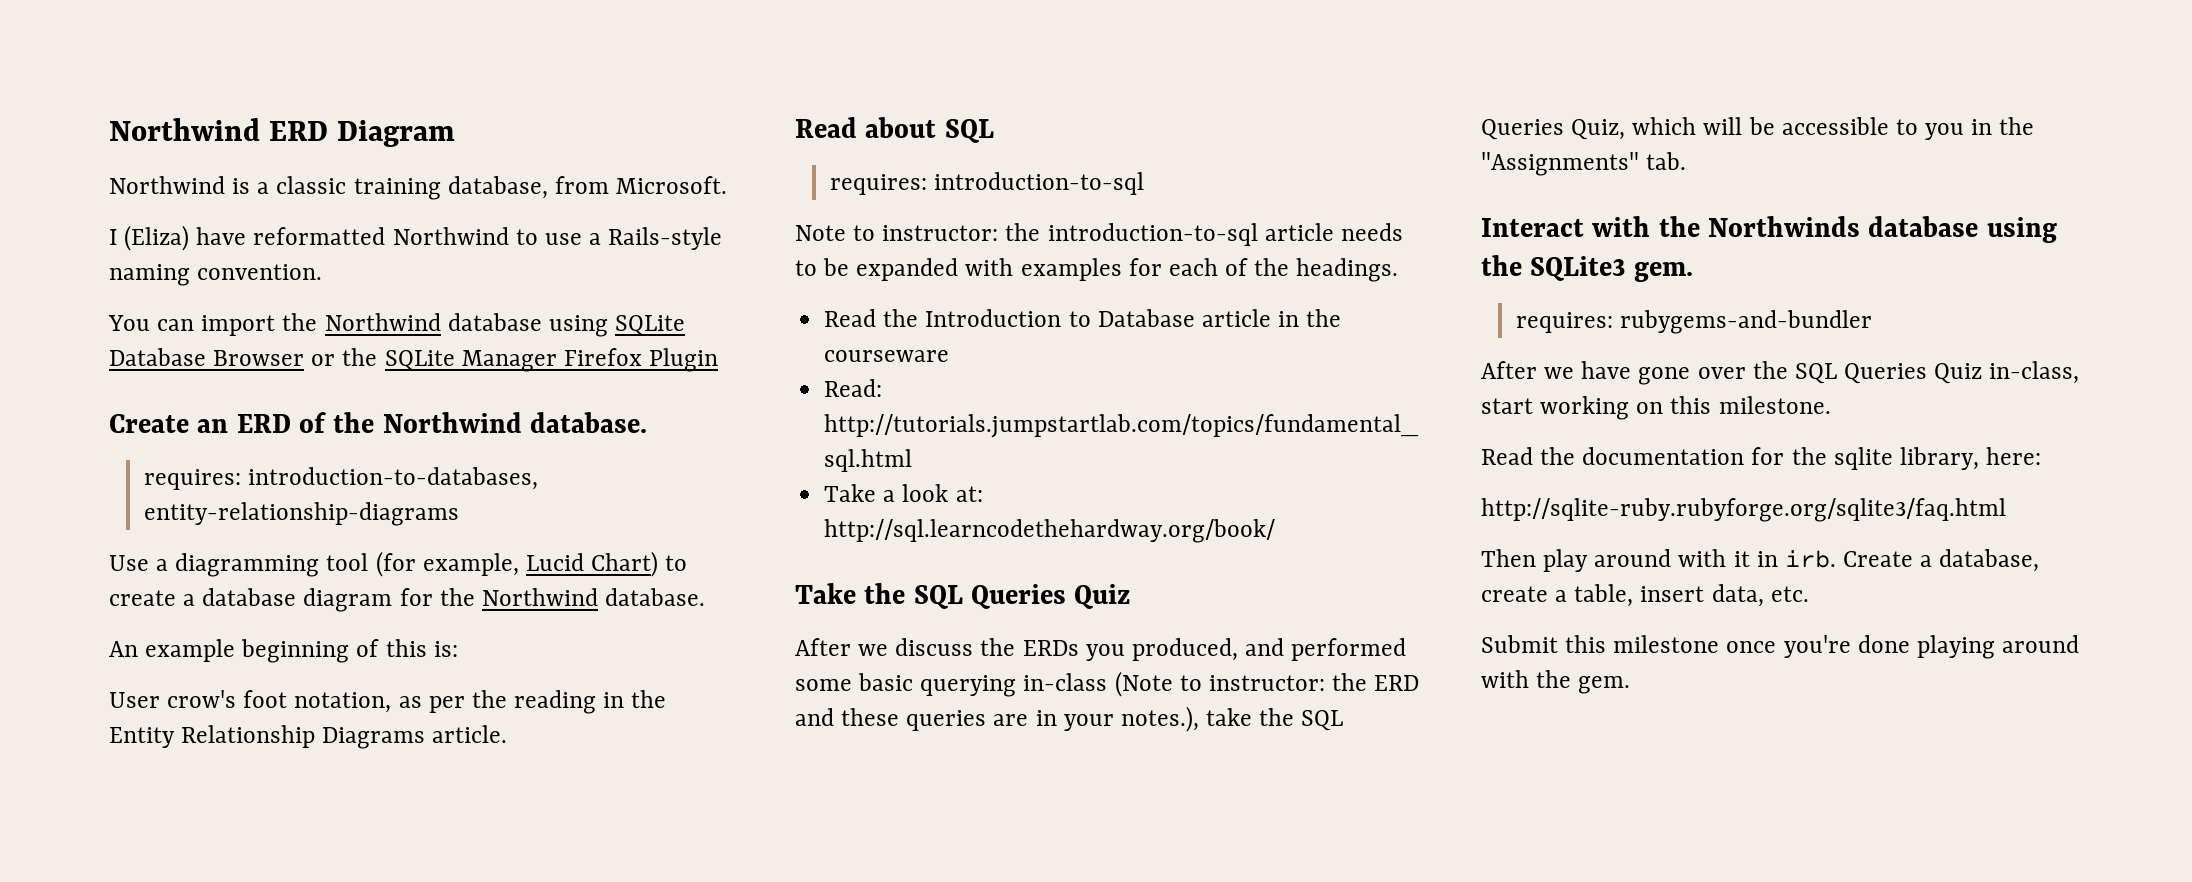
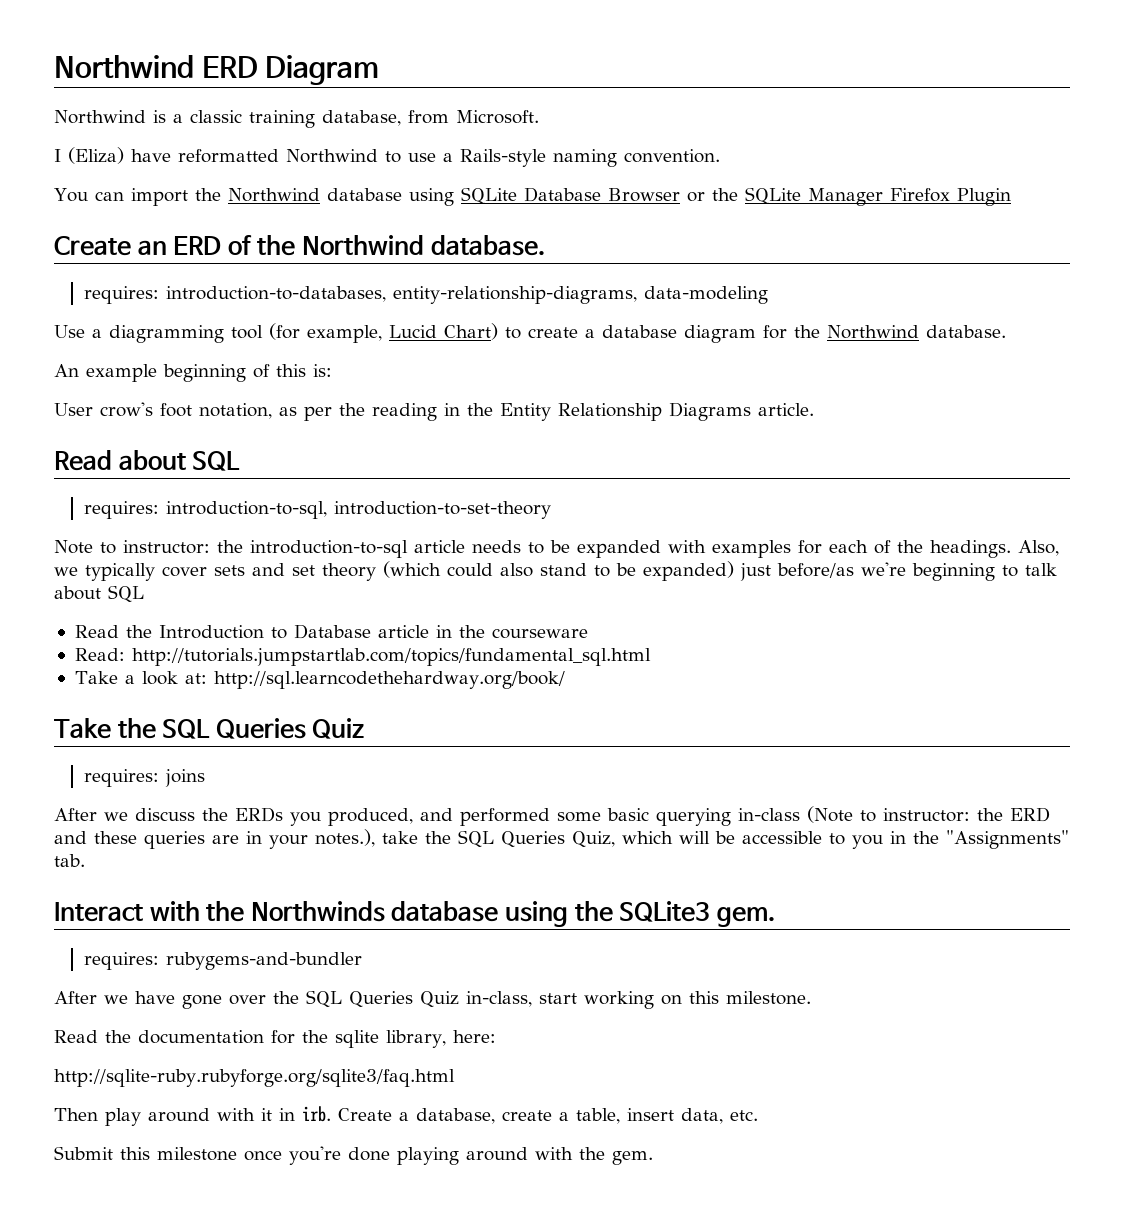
- requires: introduction-to-databases, entity-relationship-diagrams
+ requires: introduction-to-databases, entity-relationship-diagrams, data-modeling
- requires: introduction-to-sql
+ requires: introduction-to-sql, introduction-to-set-theory
+ Also, we typically cover sets and set theory (which could also stand to be expanded) just before/as we're beginning to talk about SQL
+ requires: joins

